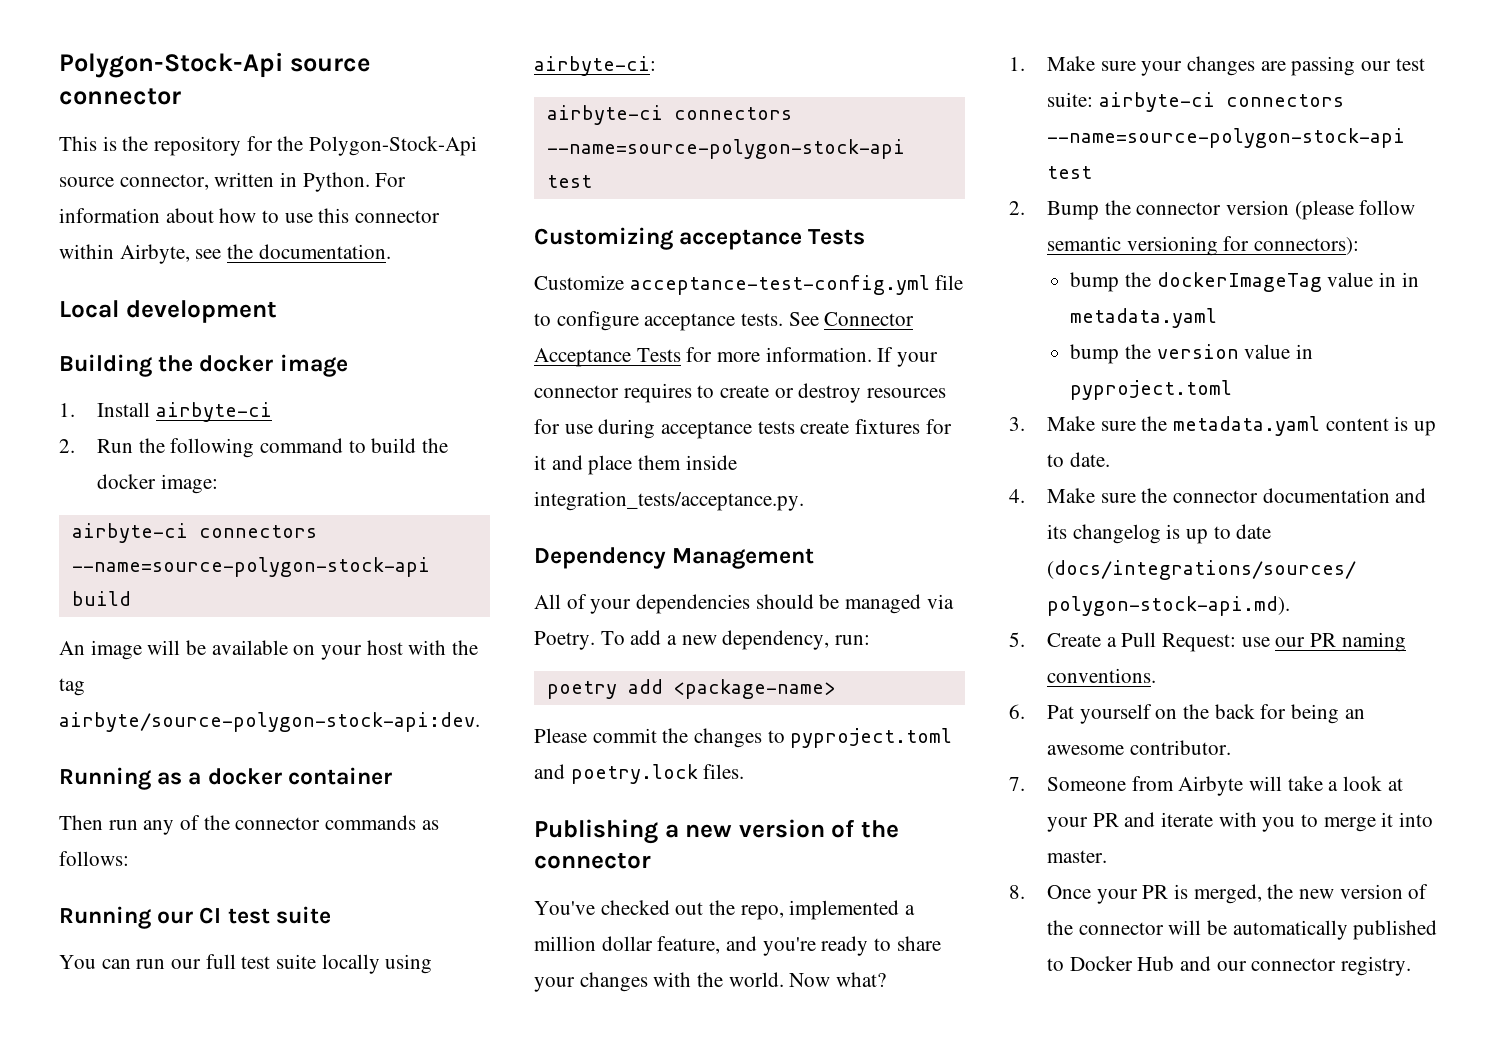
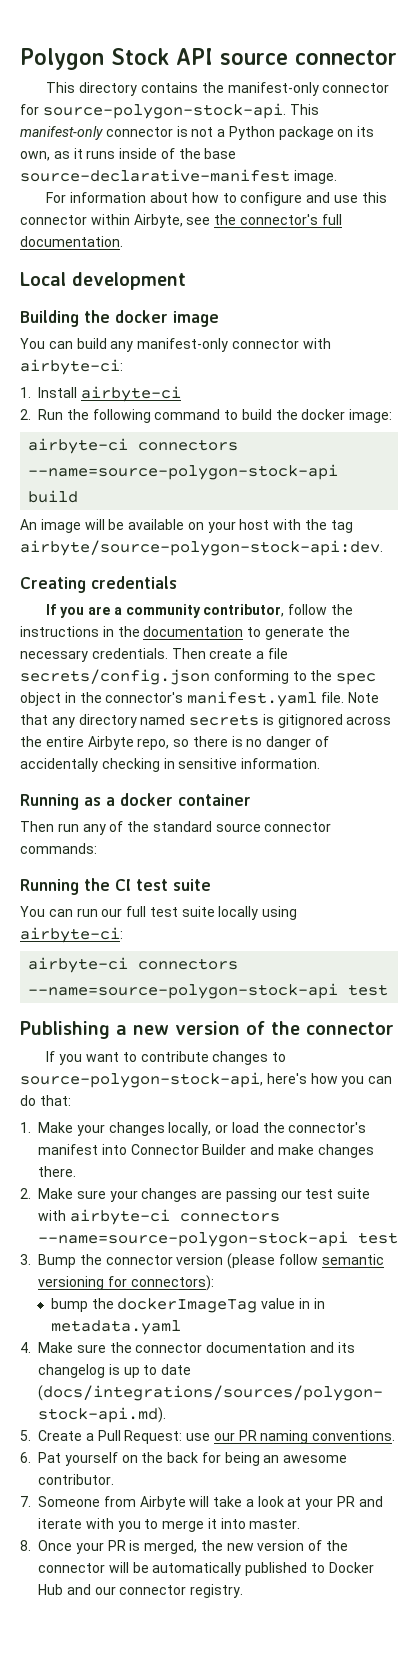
- Polygon-Stock-Api source connector
+ Polygon Stock API source connector
- This is the repository for the Polygon-Stock-Api source connector, written in Python. For information about how to use this connector within Airbyte, see the documentation.
+ This directory contains the manifest-only connector for source-polygon-stock-api. This manifest-only connector is not a Python package on its own, as it runs inside of the base source-declarative-manifest image.
+ For information about how to configure and use this connector within Airbyte, see the connector's full documentation.
+ You can build any manifest-only connector with airbyte-ci:
+ Creating credentials
+ If you are a community contributor, follow the instructions in the documentation to generate the necessary credentials. Then create a file secrets/config.json conforming to the spec object in the connector's manifest.yaml file. Note that any directory named secrets is gitignored across the entire Airbyte repo, so there is no danger of accidentally checking in sensitive information.
- Then run any of the connector commands as follows:
- Running our CI test suite
+ Then run any of the standard source connector commands:
+ Running the CI test suite
- Customizing acceptance Tests
- Customize acceptance-test-config.yml file to configure acceptance tests. See Connector Acceptance Tests for more information. If your connector requires to create or destroy resources for use during acceptance tests create fixtures for it and place them inside integration_tests/acceptance.py.
- Dependency Management
- All of your dependencies should be managed via Poetry. To add a new dependency, run:
- poetry add <package-name>
- Please commit the changes to pyproject.toml and poetry.lock files.
- You've checked out the repo, implemented a million dollar feature, and you're ready to share your changes with the world. Now what?
- 1. Make sure your changes are passing our test suite: airbyte-ci connectors --name=source-polygon-stock-api test
- 2. Bump the connector version (please follow semantic versioning for connectors):
+ If you want to contribute changes to source-polygon-stock-api, here's how you can do that:
+ 1. Make your changes locally, or load the connector's manifest into Connector Builder and make changes there.
+ 2. Make sure your changes are passing our test suite with airbyte-ci connectors --name=source-polygon-stock-api test
+ 3. Bump the connector version (please follow semantic versioning for connectors):
- bump the version value in pyproject.toml
- 3. Make sure the metadata.yaml content is up to date.

